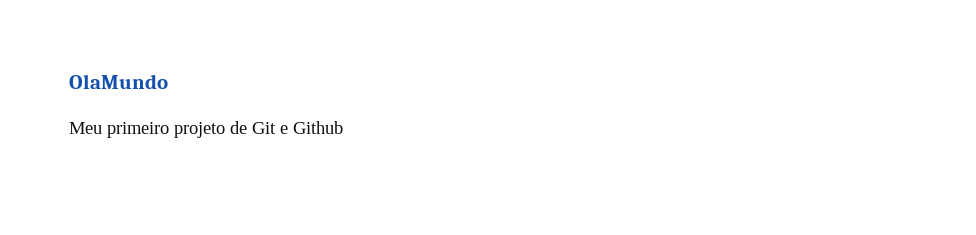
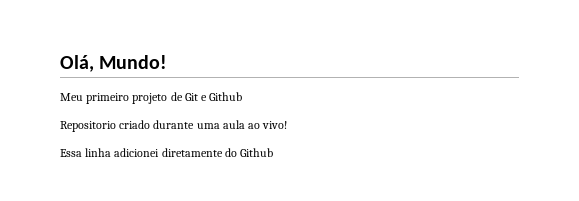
- OlaMundo
+ Olá, Mundo!
+ Repositorio criado durante uma aula ao vivo!
+ Essa linha adicionei diretamente do Github

